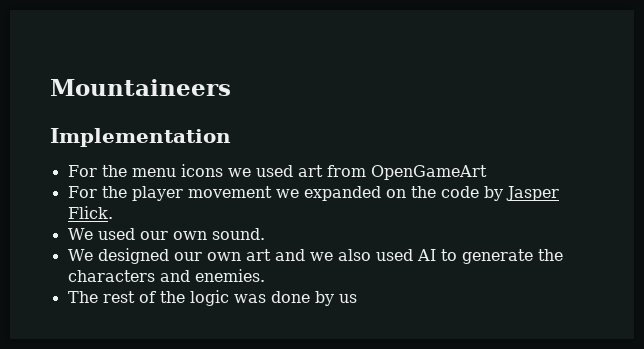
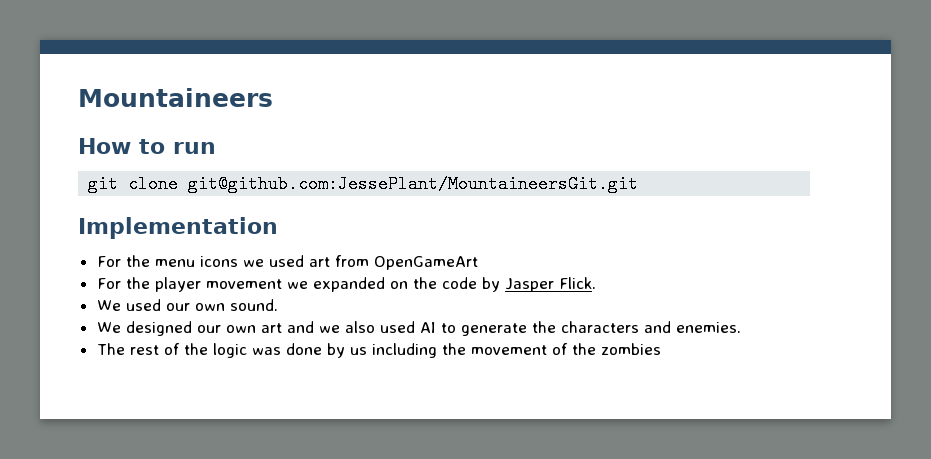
+ How to run
+ git clone git@github.com:JessePlant/MountaineersGit.git
- The rest of the logic was done by us
+ The rest of the logic was done by us including the movement of the zombies

